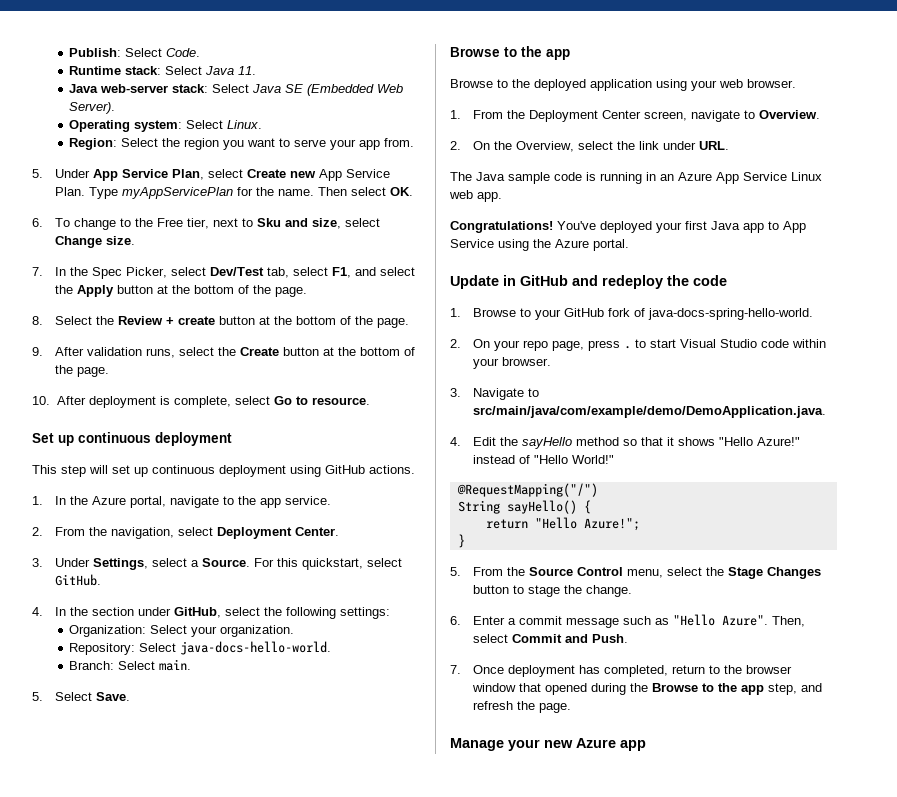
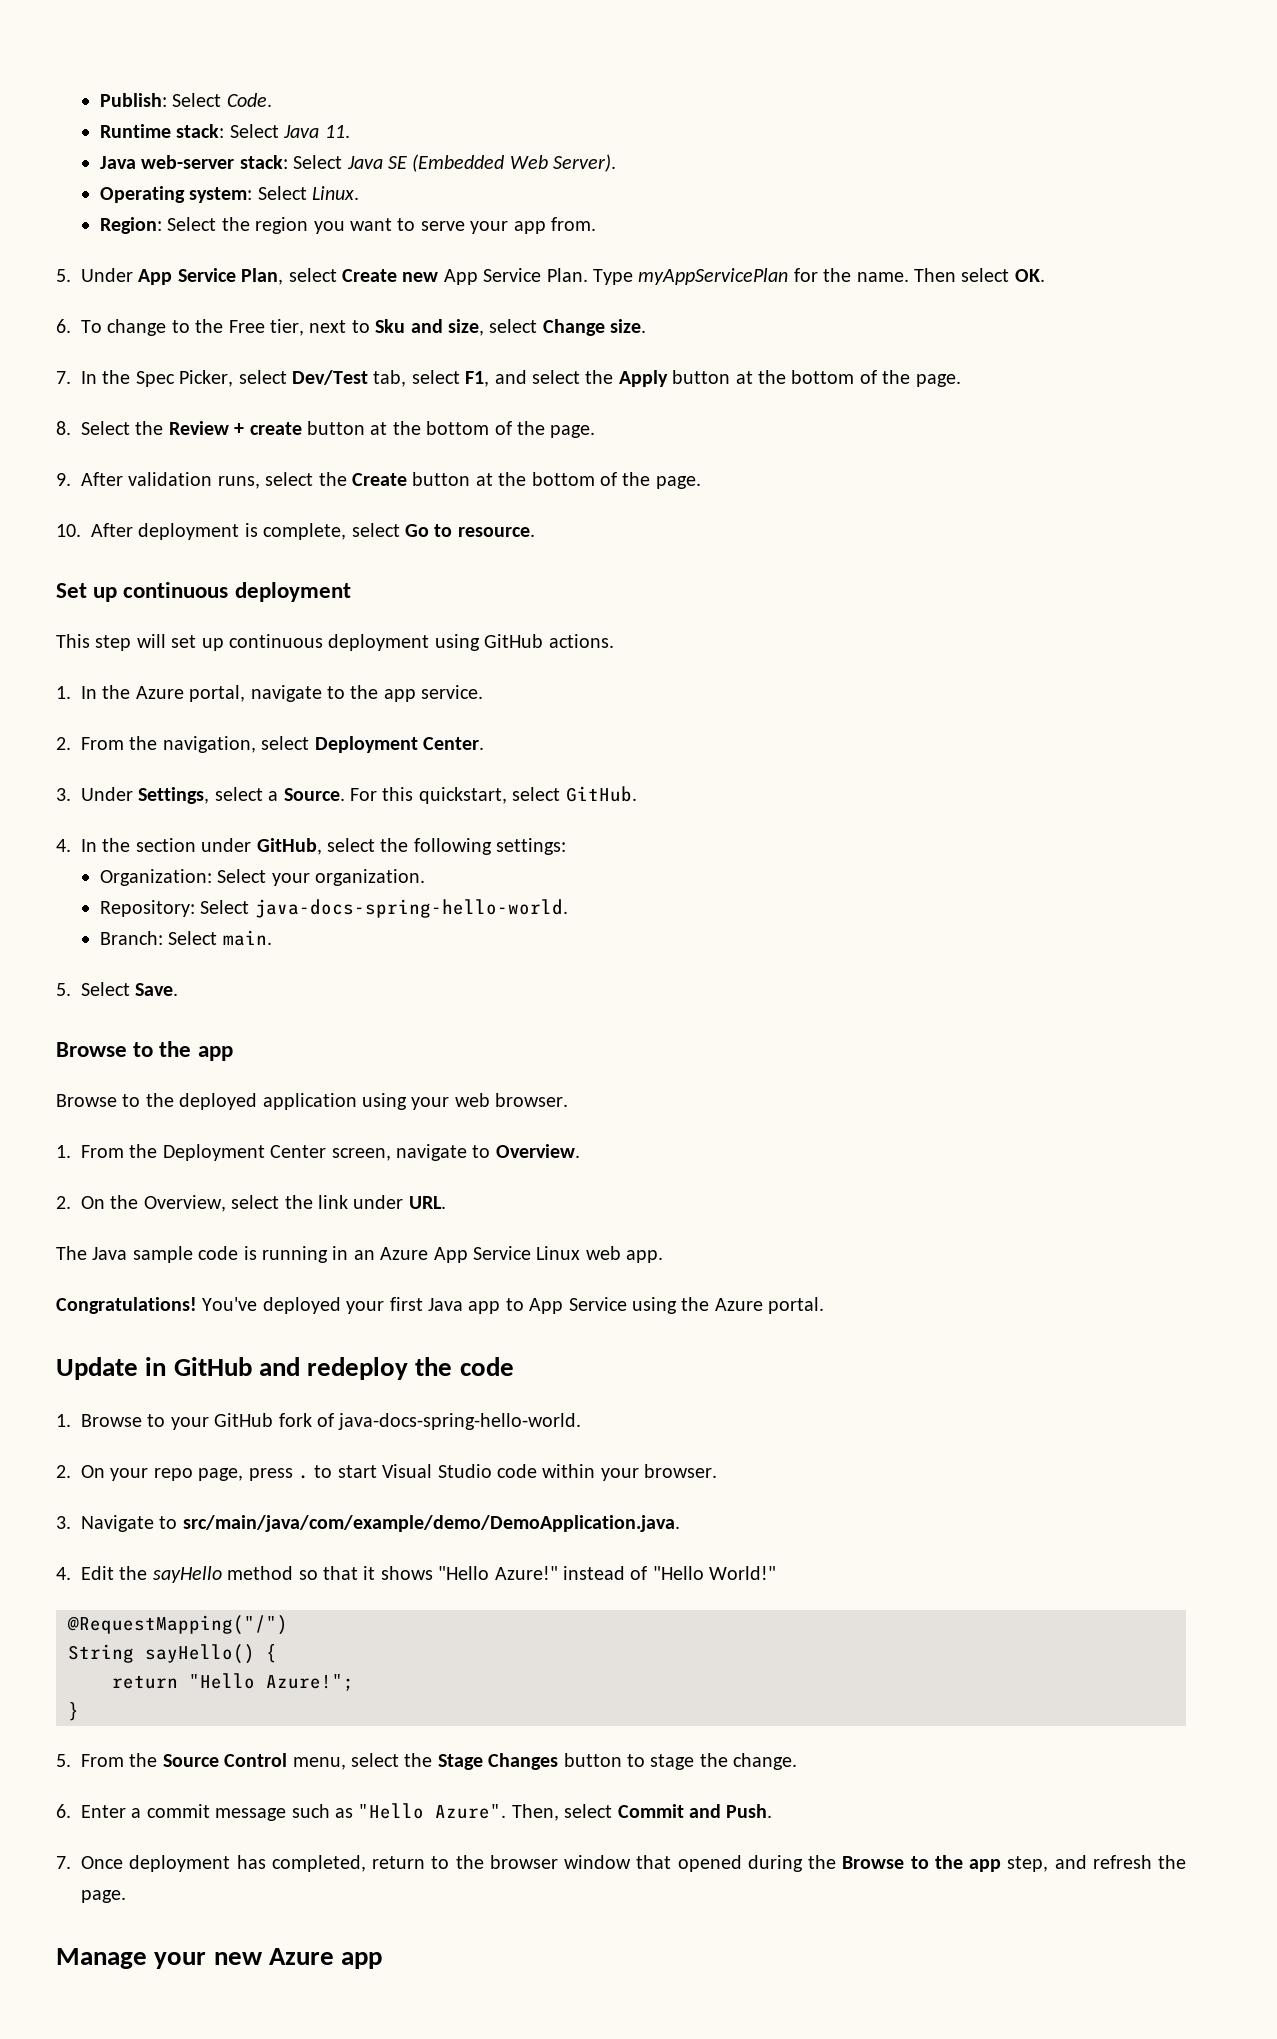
- Repository: Select java-docs-hello-world.
+ Repository: Select java-docs-spring-hello-world.

